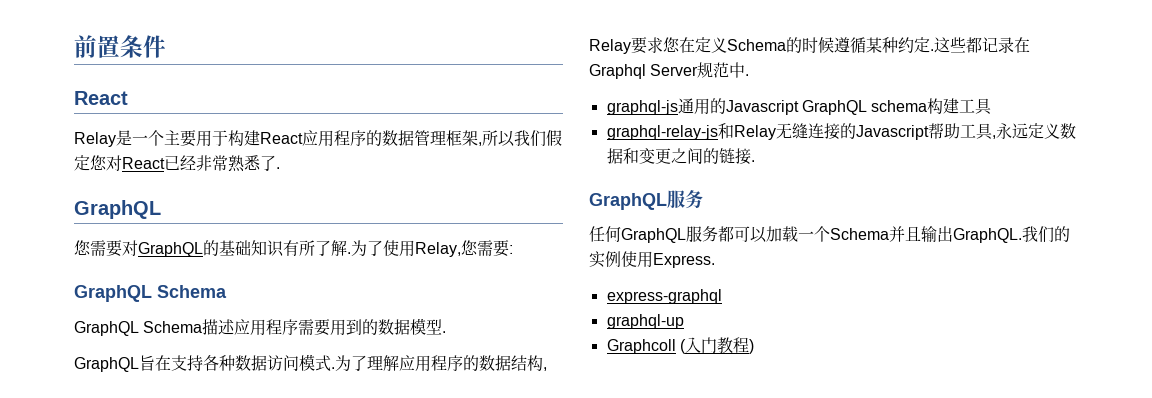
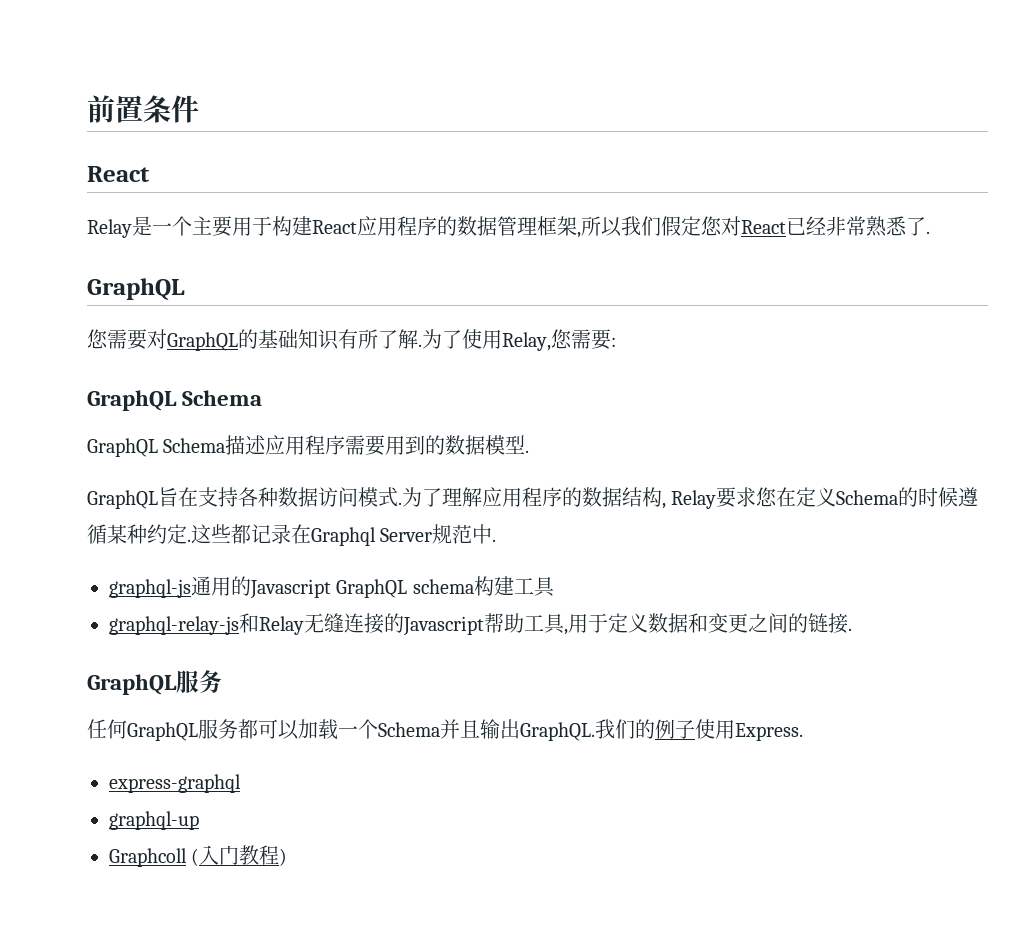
- graphql-relay-js和Relay无缝连接的Javascript帮助工具,永远定义数据和变更之间的链接.
+ graphql-relay-js和Relay无缝连接的Javascript帮助工具,用于定义数据和变更之间的链接.
- 我们的实例使用Express.
+ 我们的例子使用Express.

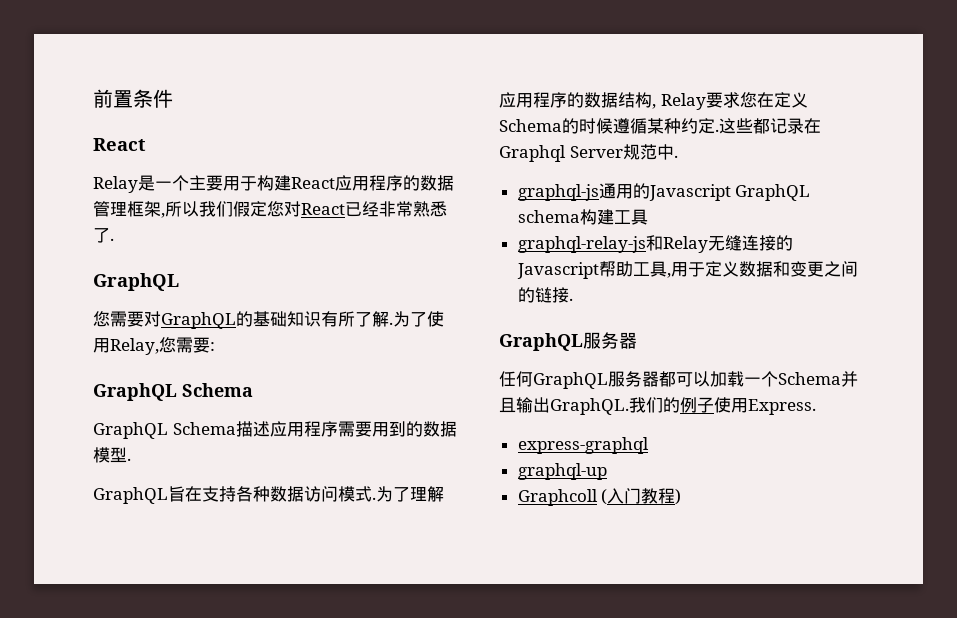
  graphql-relay-js和Relay无缝连接的Javascript帮助工具,用于定义数据和变更之间的链接.
- GraphQL服务
+ GraphQL服务器
- 任何GraphQL服务都可以加载一个Schema并且输出GraphQL.
+ 任何GraphQL服务器都可以加载一个Schema并且输出GraphQL.

